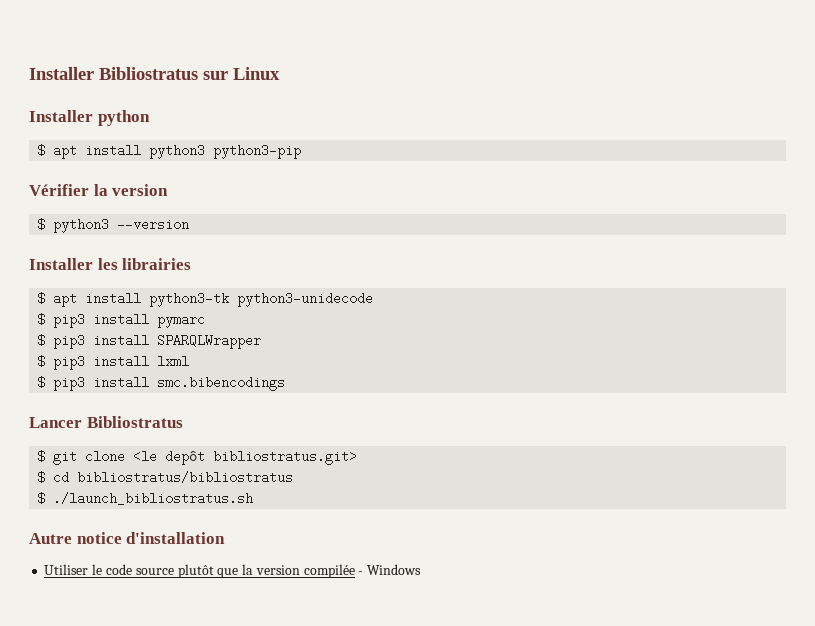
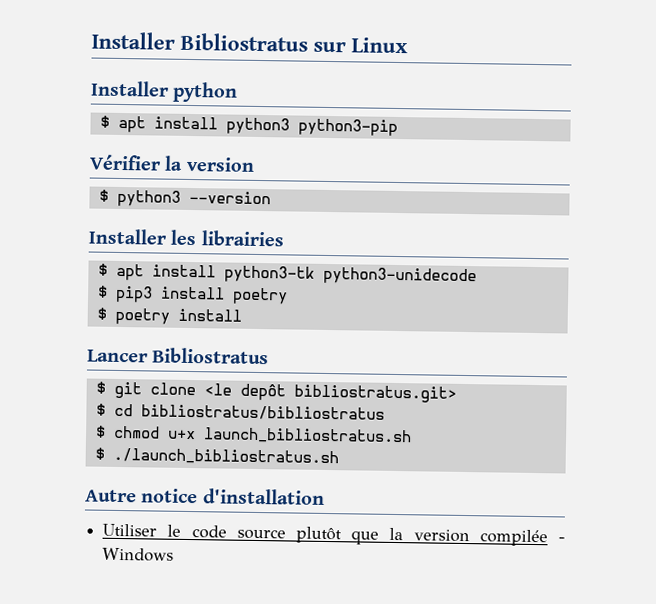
- $ pip3 install pymarc
- $ pip3 install SPARQLWrapper
- $ pip3 install lxml
- $ pip3 install smc.bibencodings
+ $ pip3 install poetry
+ $ poetry install
+ $ chmod u+x launch_bibliostratus.sh

